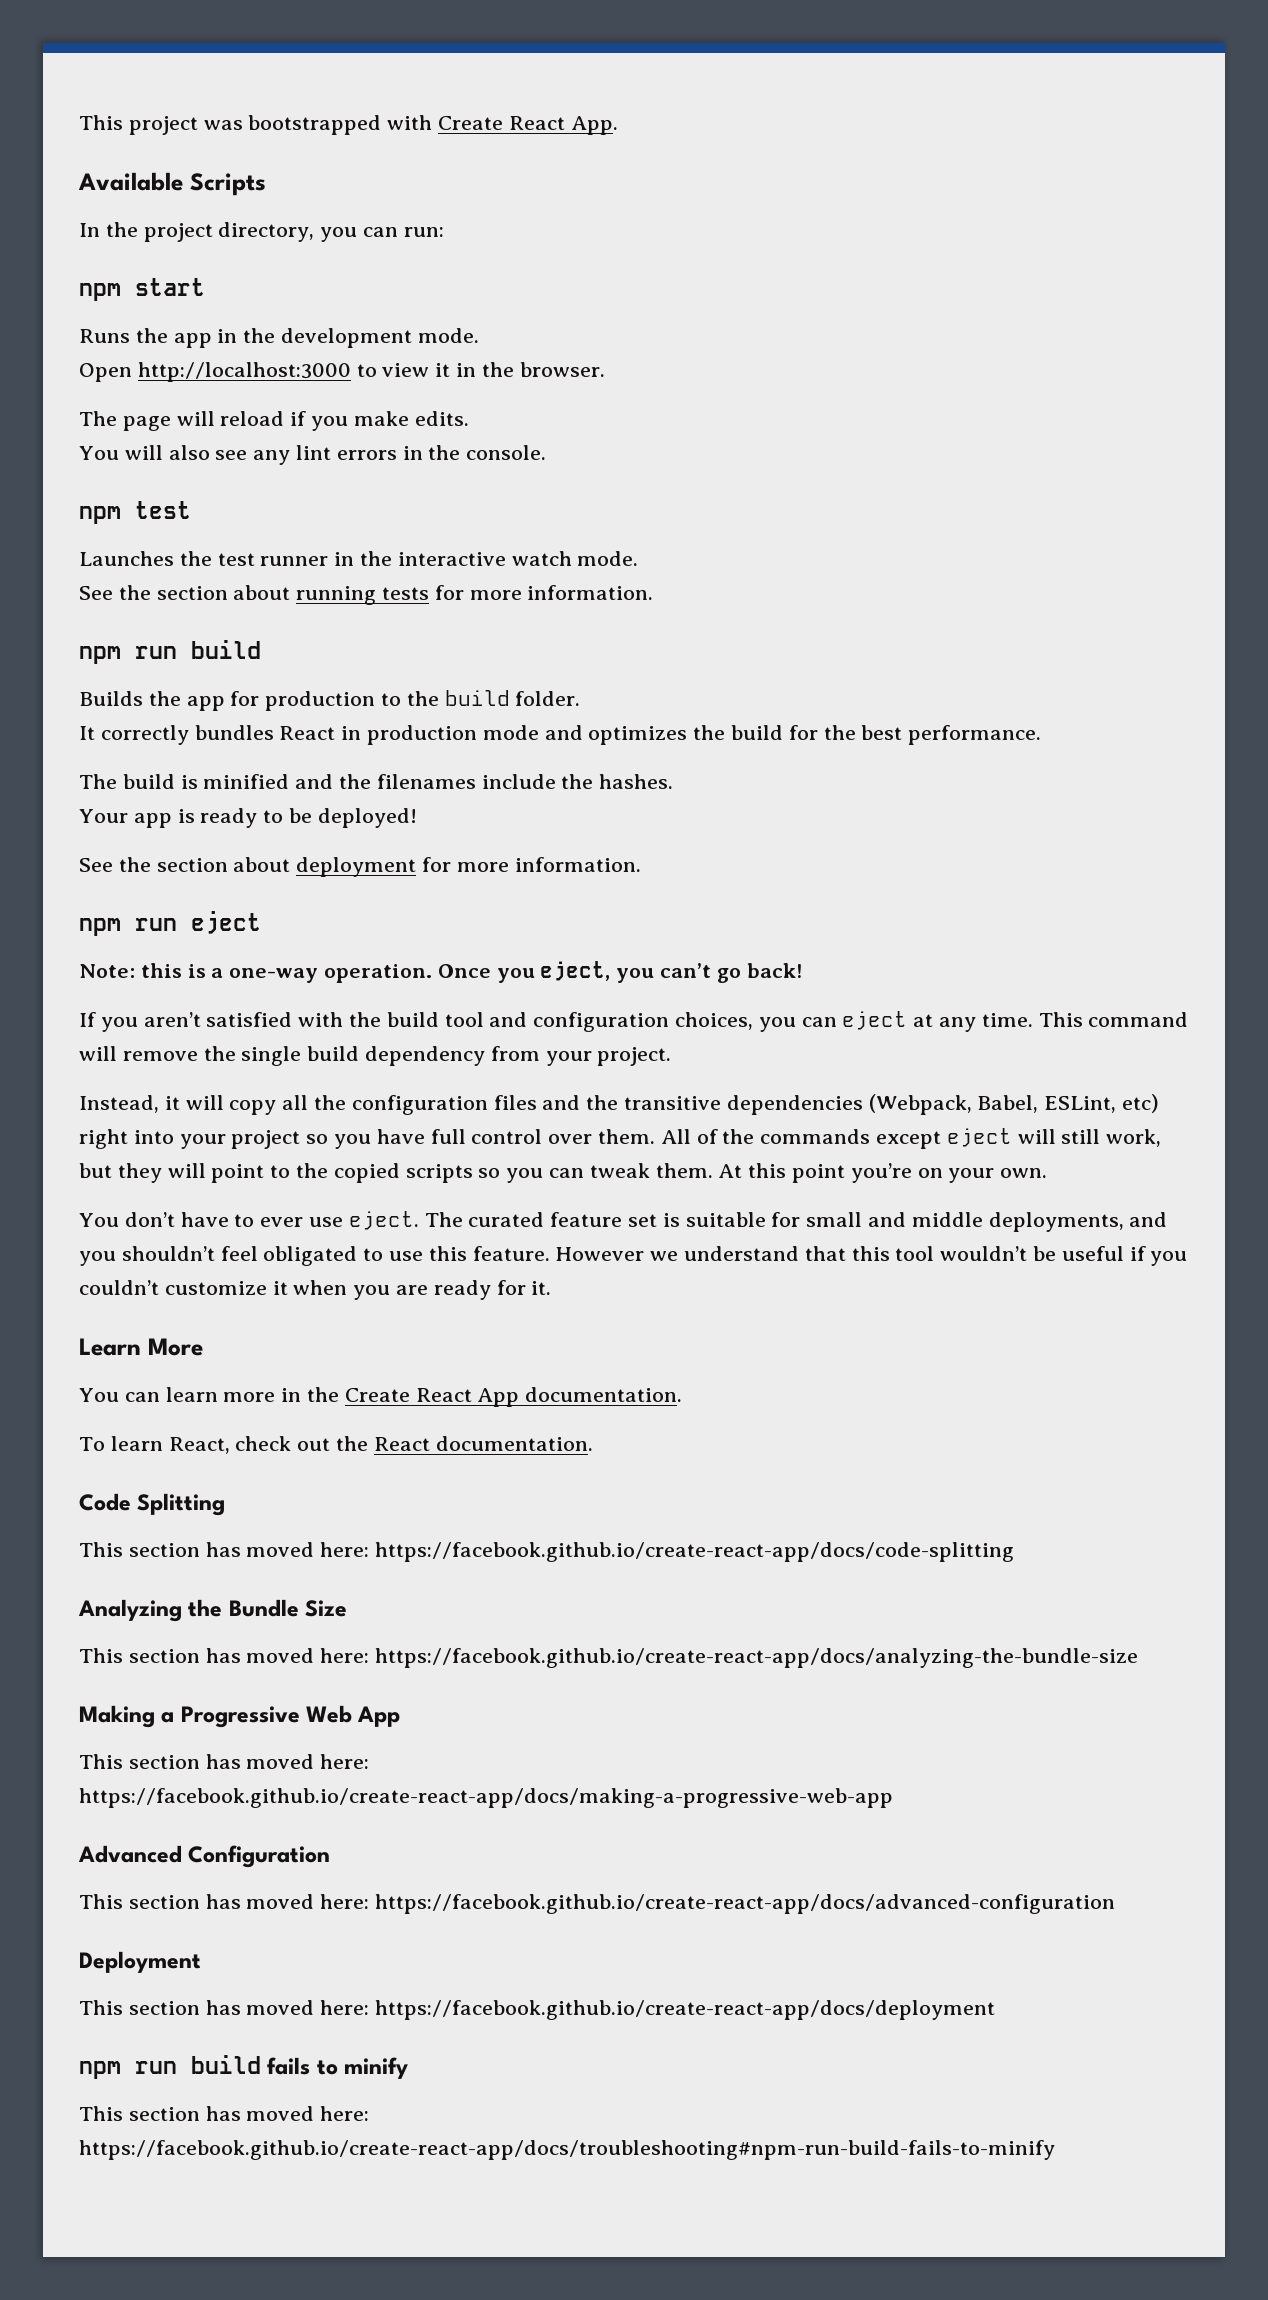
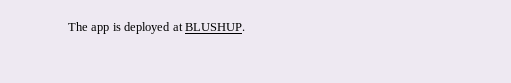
- This project was bootstrapped with Create React App.
- Available Scripts
- In the project directory, you can run:
- npm start
- Runs the app in the development mode.
- Open http://localhost:3000 to view it in the browser.
- The page will reload if you make edits.
- You will also see any lint errors in the console.
- npm test
- Launches the test runner in the interactive watch mode.
- See the section about running tests for more information.
- npm run build
- Builds the app for production to the build folder.
- It correctly bundles React in production mode and optimizes the build for the best performance.
- The build is minified and the filenames include the hashes.
- Your app is ready to be deployed!
- See the section about deployment for more information.
- npm run eject
- Note: this is a one-way operation. Once you eject, you can’t go back!
- If you aren’t satisfied with the build tool and configuration choices, you can eject at any time. This command will remove the single build dependency from your project.
- Instead, it will copy all the configuration files and the transitive dependencies (Webpack, Babel, ESLint, etc) right into your project so you have full control over them. All of the commands except eject will still work, but they will point to the copied scripts so you can tweak them. At this point you’re on your own.
- You don’t have to ever use eject. The curated feature set is suitable for small and middle deployments, and you shouldn’t feel obligated to use this feature. However we understand that this tool wouldn’t be useful if you couldn’t customize it when you are ready for it.
- Learn More
- You can learn more in the Create React App documentation.
- To learn React, check out the React documentation.
- Code Splitting
- This section has moved here: https://facebook.github.io/create-react-app/docs/code-splitting
- Analyzing the Bundle Size
- This section has moved here: https://facebook.github.io/create-react-app/docs/analyzing-the-bundle-size
- Making a Progressive Web App
- This section has moved here: https://facebook.github.io/create-react-app/docs/making-a-progressive-web-app
- Advanced Configuration
- This section has moved here: https://facebook.github.io/create-react-app/docs/advanced-configuration
- Deployment
- This section has moved here: https://facebook.github.io/create-react-app/docs/deployment
- npm run build fails to minify
- This section has moved here: https://facebook.github.io/create-react-app/docs/troubleshooting#npm-run-build-fails-to-minify
+ The app is deployed at BLUSHUP.

